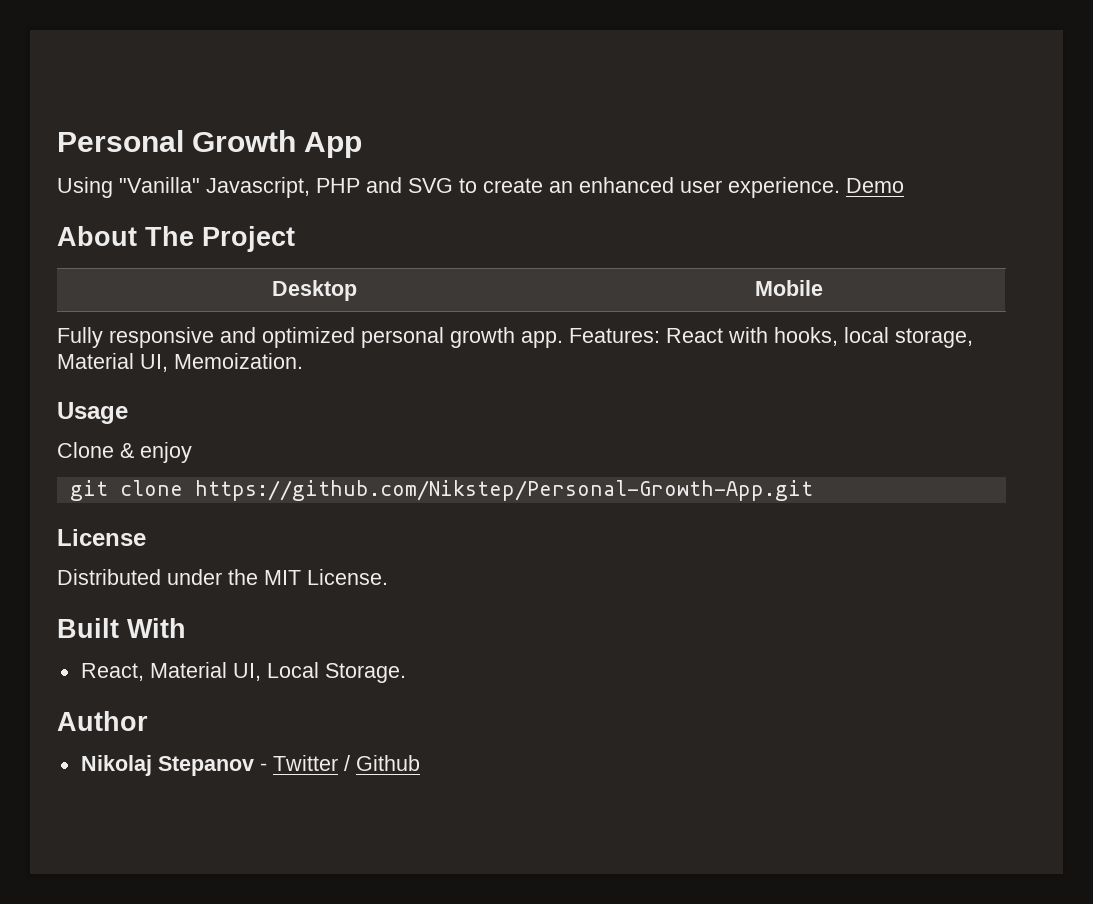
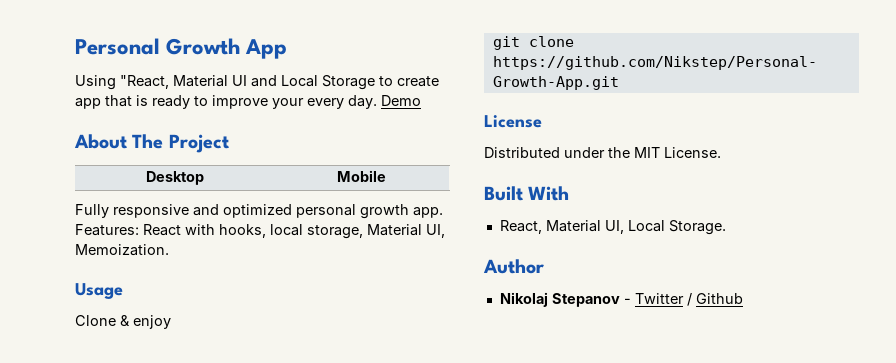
- Using "Vanilla" Javascript, PHP and SVG to create an enhanced user experience.
+ Using "React, Material UI and Local Storage to create app that is ready to improve your every day.

